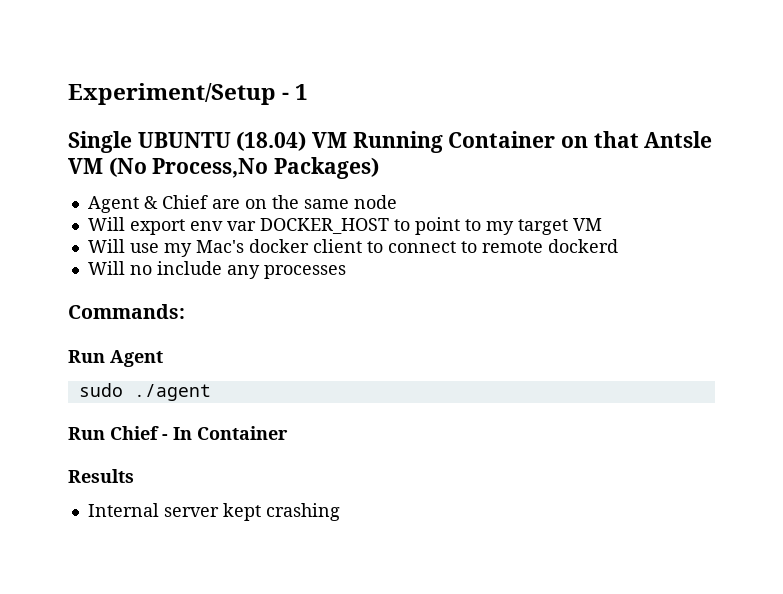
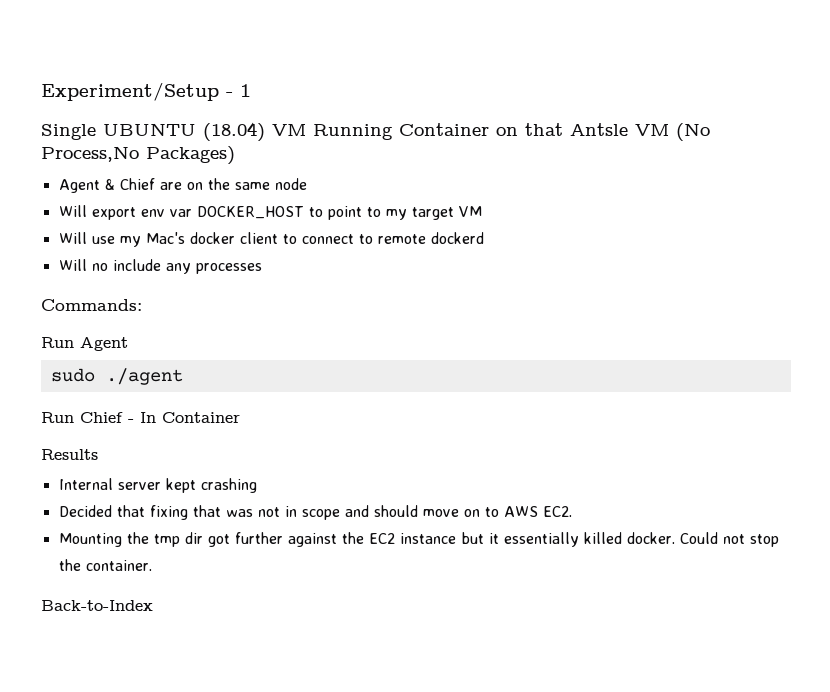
+ Decided that fixing that was not in scope and should move on to AWS EC2.
+ Mounting the tmp dir got further against the EC2 instance but it essentially killed docker. Could not stop the container.
+ Back-to-Index

